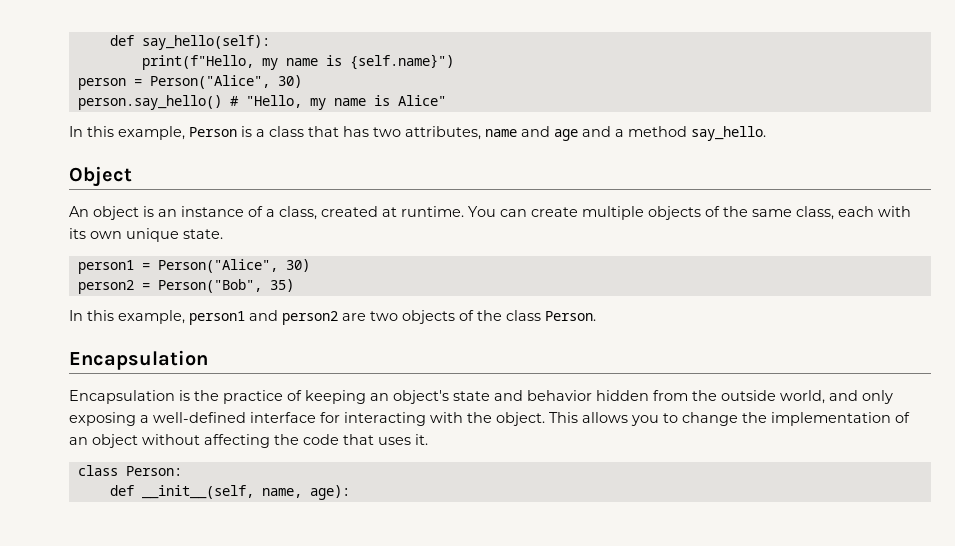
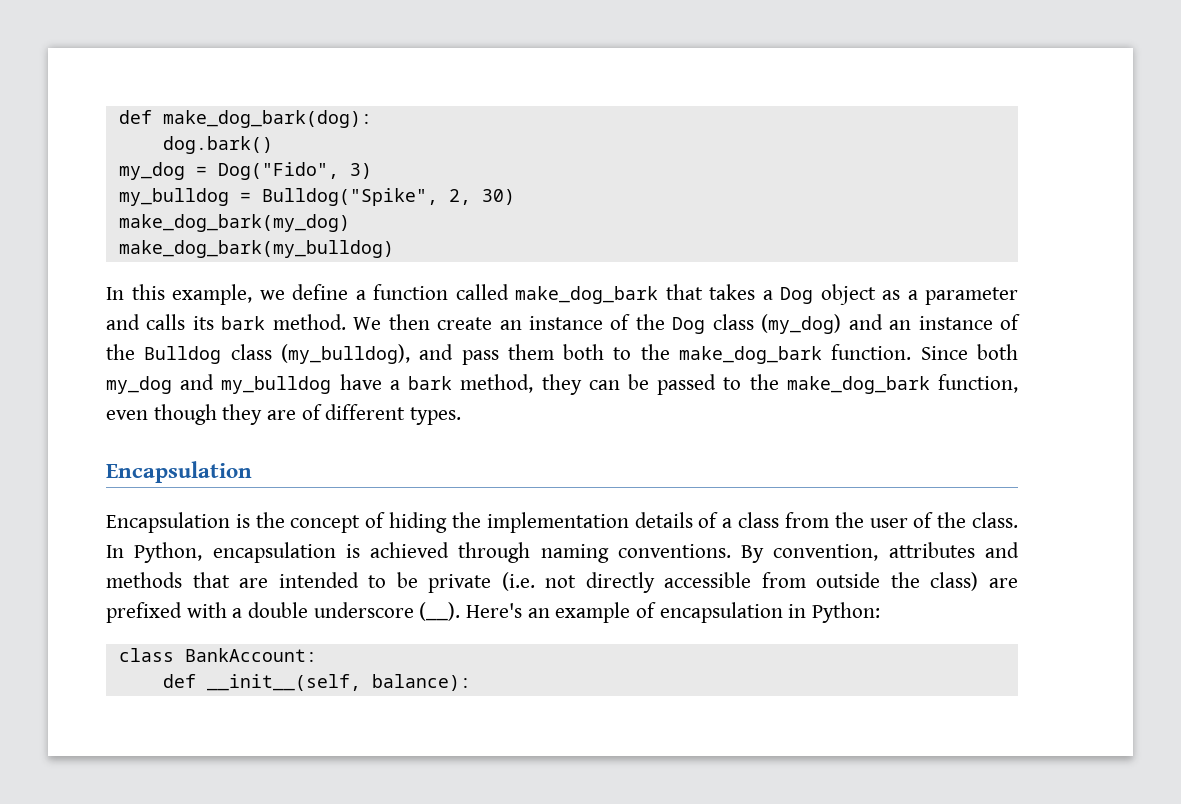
- def say_hello(self):
- print(f"Hello, my name is {self.name}")
- person = Person("Alice", 30)
- person.say_hello() # "Hello, my name is Alice"
- In this example, Person is a class that has two attributes, name and age and a method say_hello.
- Object
- An object is an instance of a class, created at runtime. You can create multiple objects of the same class, each with its own unique state.
- person1 = Person("Alice", 30)
- person2 = Person("Bob", 35)
- In this example, person1 and person2 are two objects of the class Person.
+ def make_dog_bark(dog):
+ dog.bark()
+ my_dog = Dog("Fido", 3)
+ my_bulldog = Bulldog("Spike", 2, 30)
+ make_dog_bark(my_dog)
+ make_dog_bark(my_bulldog)
+ In this example, we define a function called make_dog_bark that takes a Dog object as a parameter and calls its bark method. We then create an instance of the Dog class (my_dog) and an instance of the Bulldog class (my_bulldog), and pass them both to the make_dog_bark function. Since both my_dog and my_bulldog have a bark method, they can be passed to the make_dog_bark function, even though they are of different types.
  Encapsulation
- Encapsulation is the practice of keeping an object's state and behavior hidden from the outside world, and only exposing a well-defined interface for interacting with the object. This allows you to change the implementation of an object without affecting the code that uses it.
- class Person:
+ Encapsulation is the concept of hiding the implementation details of a class from the user of the class. In Python, encapsulation is achieved through naming conventions. By convention, attributes and methods that are intended to be private (i.e. not directly accessible from outside the class) are prefixed with a double underscore (__). Here's an example of encapsulation in Python:
+ class BankAccount:
- def __init__(self, name, age):
+ def __init__(self, balance):

